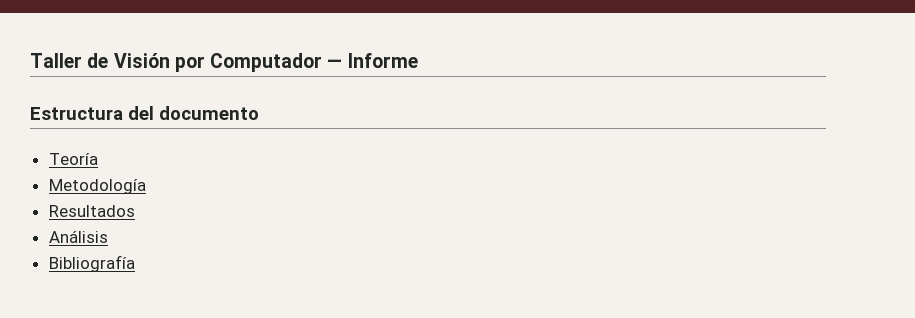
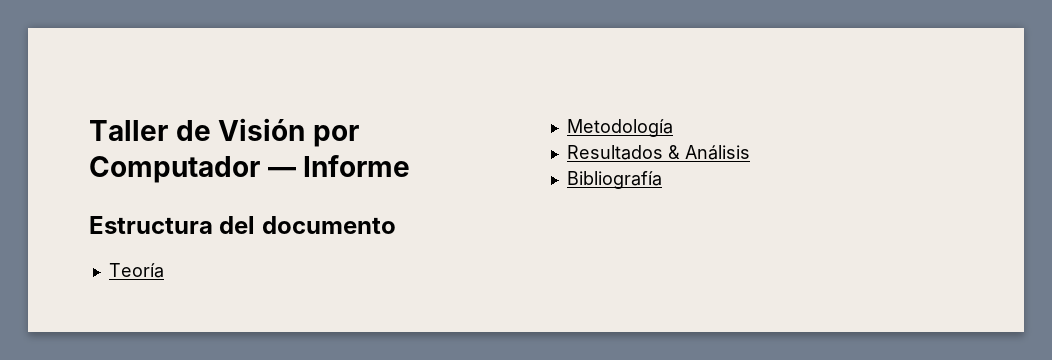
- Resultados
- Análisis
+ Resultados & Análisis

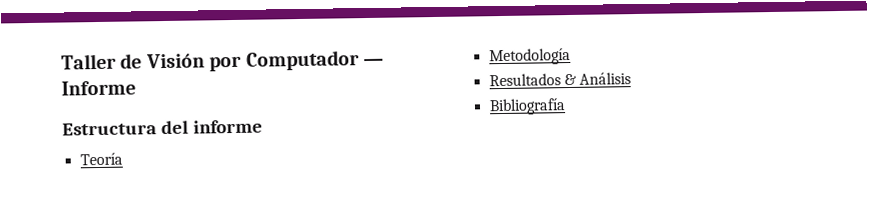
- Estructura del documento
+ Estructura del informe

